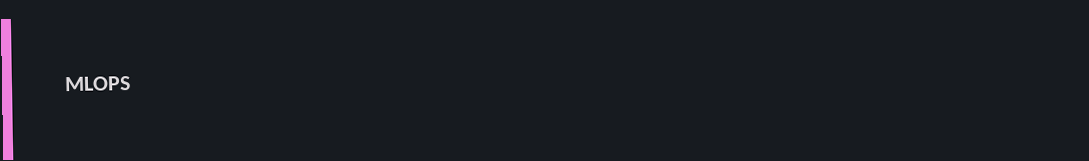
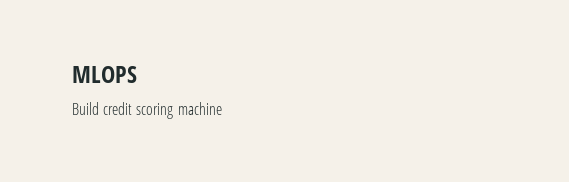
+ Build credit scoring machine

